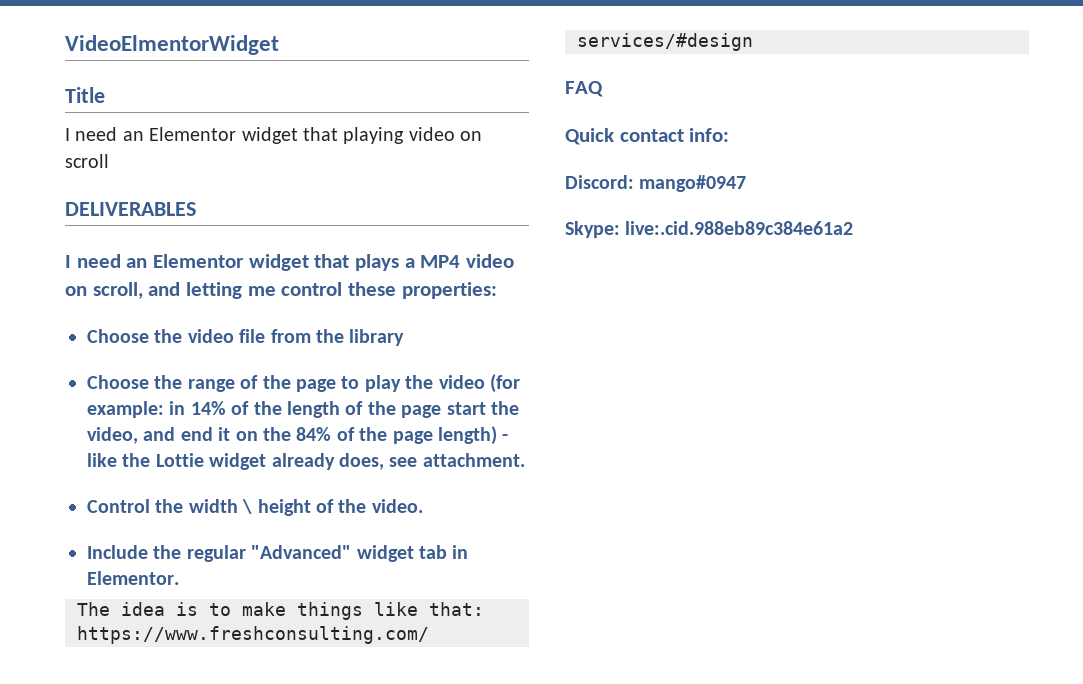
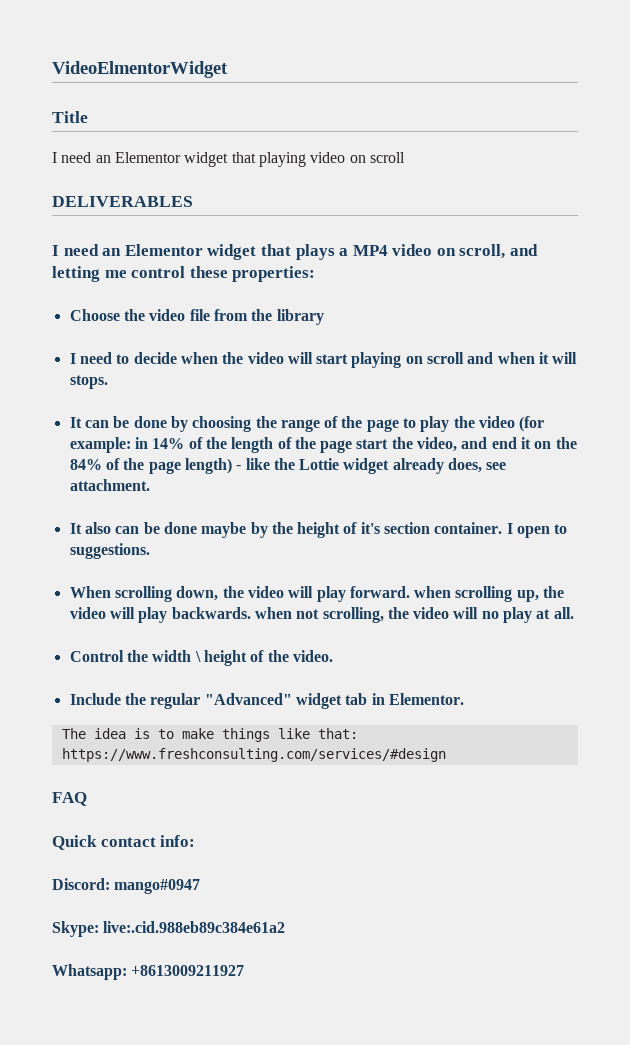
- Choose the range of the page to play the video (for example: in 14% of the length of the page start the video, and end it on the 84% of the page length) - like the Lottie widget already does, see attachment.
+ I need to decide when the video will start playing on scroll and when it will stops.
+ It can be done by choosing the range of the page to play the video (for example: in 14% of the length of the page start the video, and end it on the 84% of the page length) - like the Lottie widget already does, see attachment.
+ It also can be done maybe by the height of it's section container. I open to suggestions.
+ When scrolling down, the video will play forward. when scrolling up, the video will play backwards. when not scrolling, the video will no play at all.
+ Whatsapp: +8613009211927

